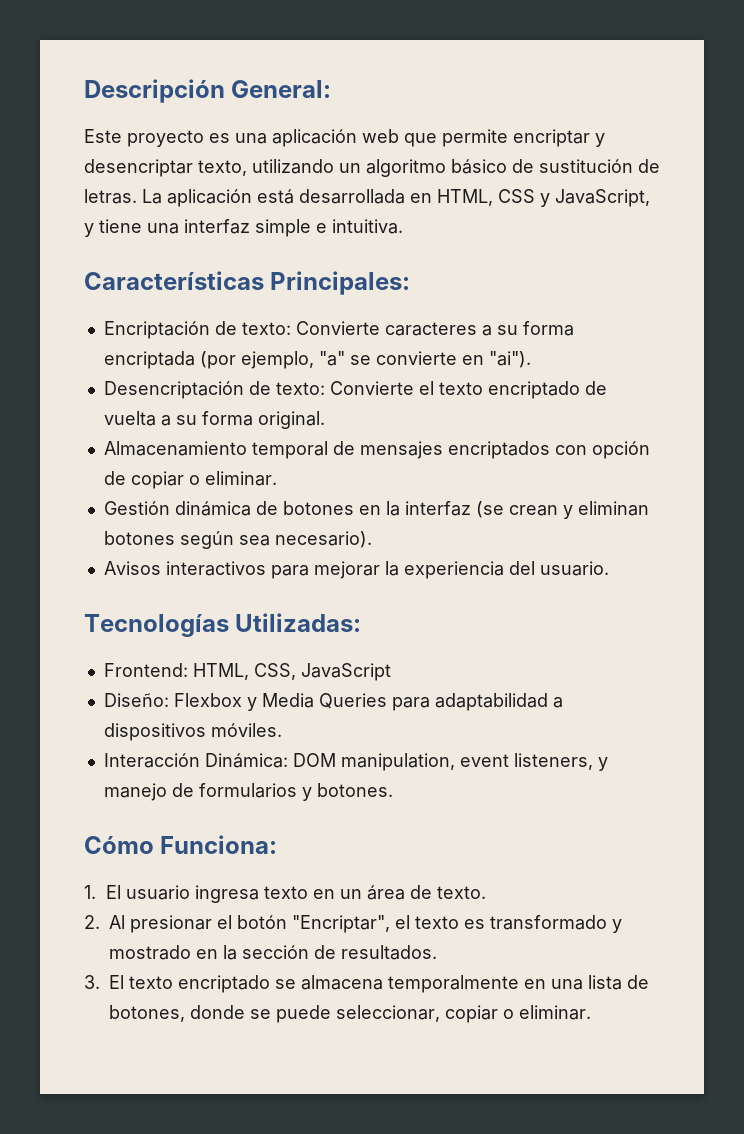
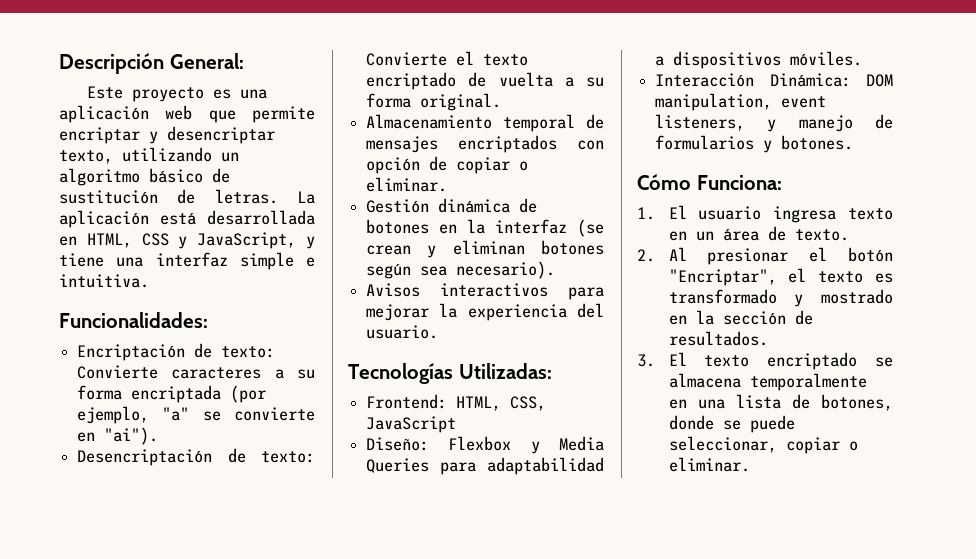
- Características Principales:
+ Funcionalidades:

